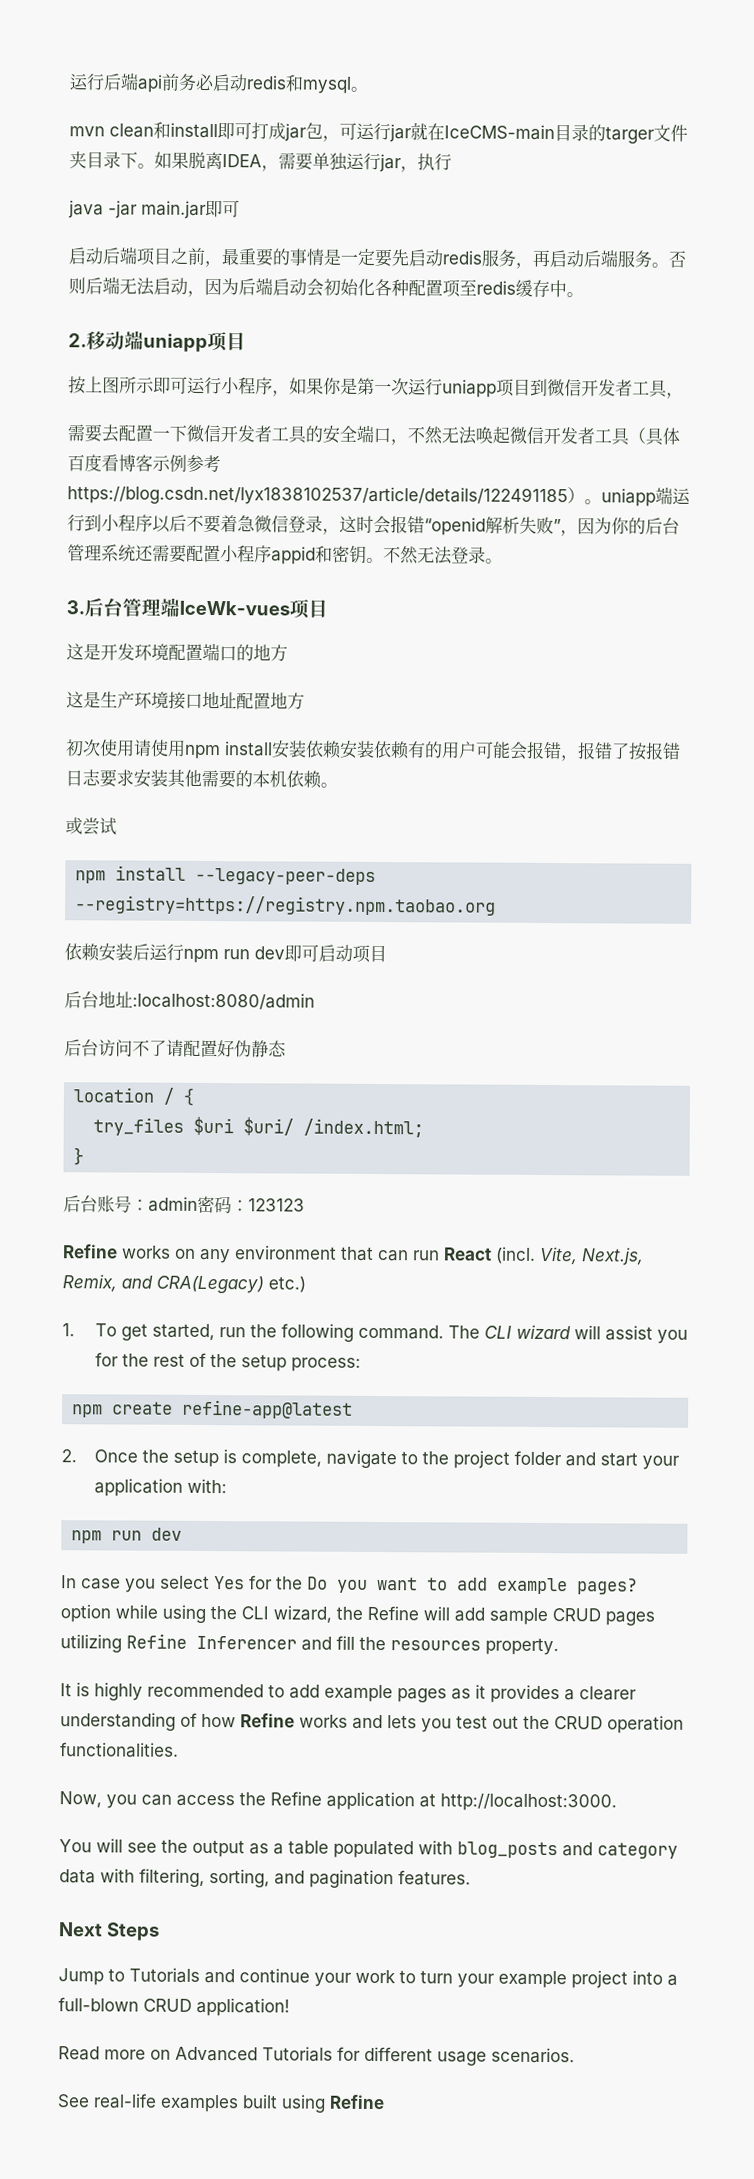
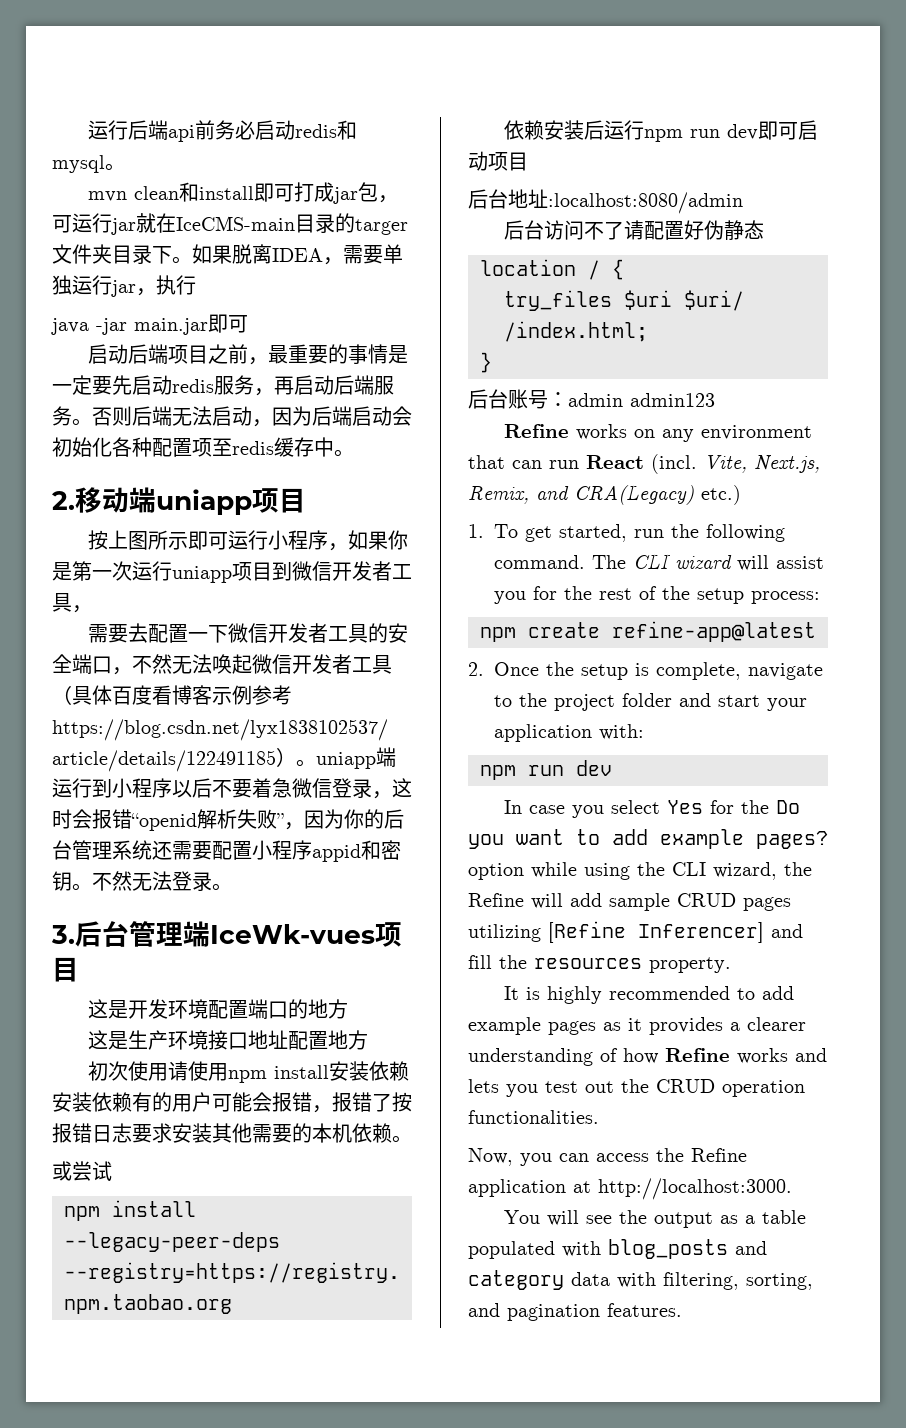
- 后台账号：admin密码：123123
+ 后台账号：admin admin123
- In case you select Yes for the Do you want to add example pages? option while using the CLI wizard, the Refine will add sample CRUD pages utilizing Refine Inferencer and fill the resources property.
+ In case you select Yes for the Do you want to add example pages? option while using the CLI wizard, the Refine will add sample CRUD pages utilizing [Refine Inferencer] and fill the resources property.
- Next Steps
- Jump to Tutorials and continue your work to turn your example project into a full-blown CRUD application!
- Read more on Advanced Tutorials for different usage scenarios.
- See real-life examples built using Refine

